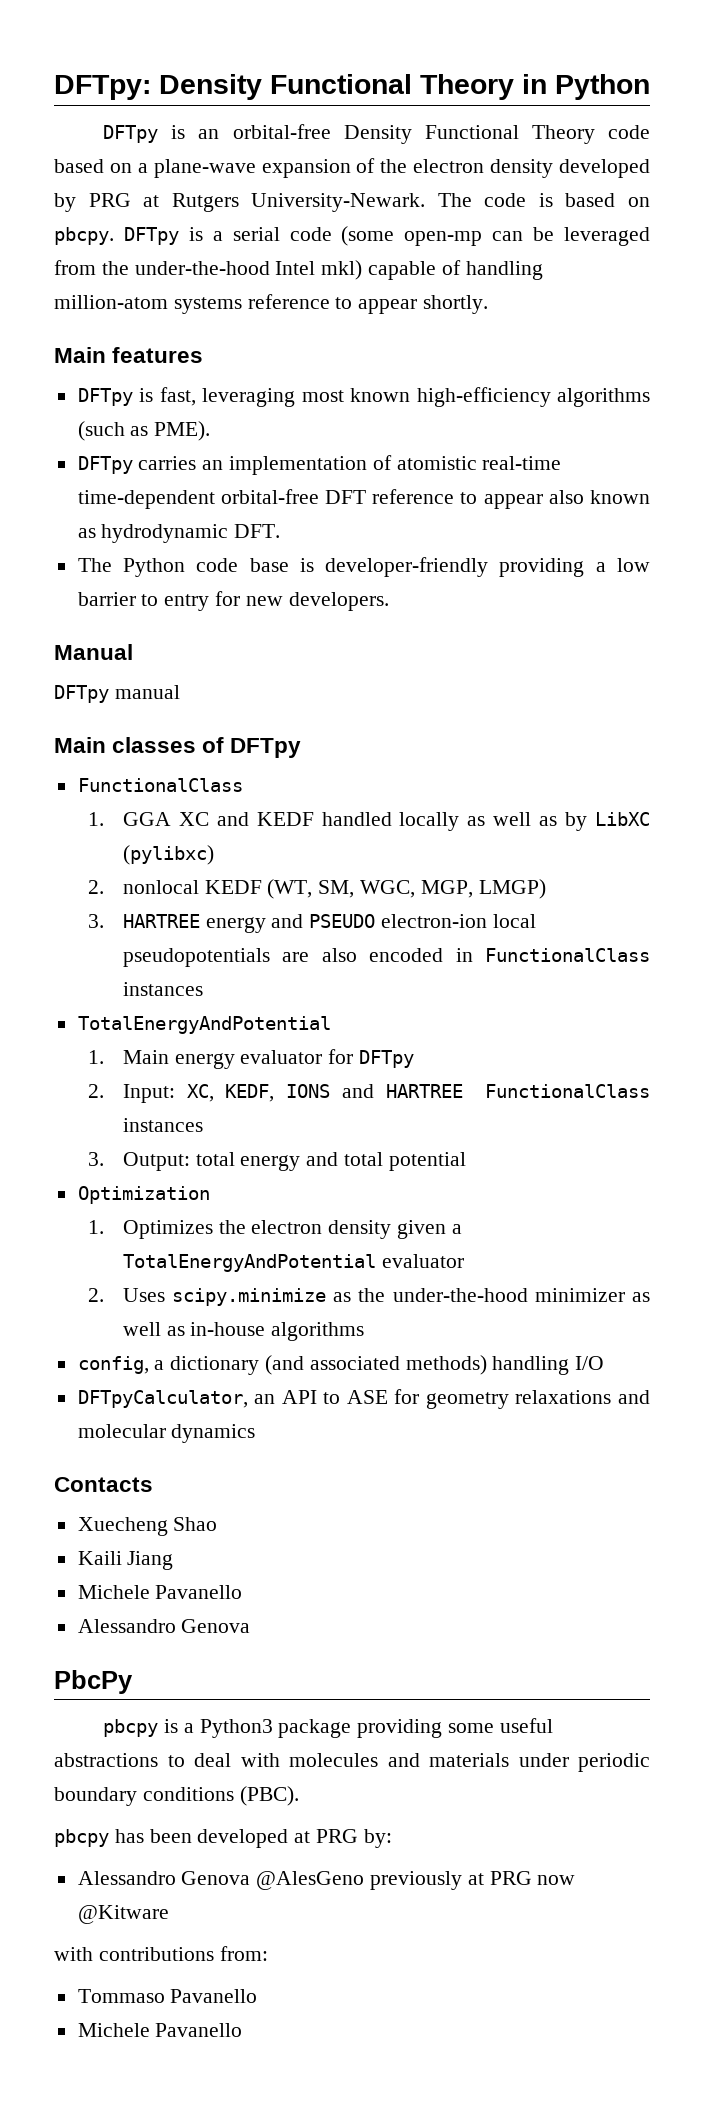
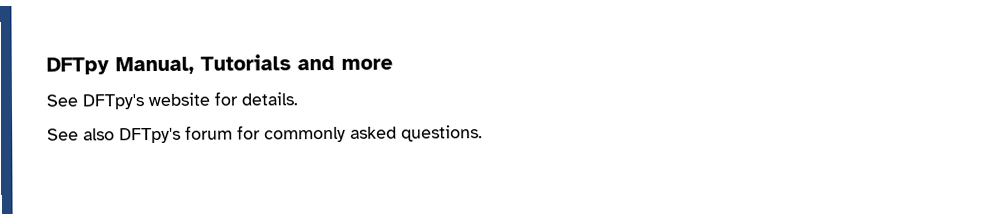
- DFTpy: Density Functional Theory in Python
- DFTpy is an orbital-free Density Functional Theory code based on a plane-wave expansion of the electron density developed by PRG at Rutgers University-Newark. The code is based on pbcpy. DFTpy is a serial code (some open-mp can be leveraged from the under-the-hood Intel mkl) capable of handling million-atom systems reference to appear shortly.
- Main features
- DFTpy is fast, leveraging most known high-efficiency algorithms (such as PME).
- DFTpy carries an implementation of atomistic real-time time-dependent orbital-free DFT reference to appear also known as hydrodynamic DFT.
- The Python code base is developer-friendly providing a low barrier to entry for new developers.
- Manual
- DFTpy manual
- Main classes of DFTpy
- FunctionalClass
- 1. GGA XC and KEDF handled locally as well as by LibXC (pylibxc)
- 2. nonlocal KEDF (WT, SM, WGC, MGP, LMGP)
- 3. HARTREE energy and PSEUDO electron-ion local pseudopotentials are also encoded in FunctionalClass instances
- TotalEnergyAndPotential
- 1. Main energy evaluator for DFTpy
- 2. Input: XC, KEDF, IONS and HARTREE FunctionalClass instances
- 3. Output: total energy and total potential
- Optimization
- 1. Optimizes the electron density given a TotalEnergyAndPotential evaluator
- 2. Uses scipy.minimize as the under-the-hood minimizer as well as in-house algorithms
- config, a dictionary (and associated methods) handling I/O
- DFTpyCalculator, an API to ASE for geometry relaxations and molecular dynamics
- Contacts
- Xuecheng Shao
- Kaili Jiang
- Michele Pavanello
- Alessandro Genova
- PbcPy
- pbcpy is a Python3 package providing some useful abstractions to deal with molecules and materials under periodic boundary conditions (PBC).
- pbcpy has been developed at PRG by:
- Alessandro Genova @AlesGeno previously at PRG now @Kitware
- with contributions from:
- Tommaso Pavanello
- Michele Pavanello
+ DFTpy Manual, Tutorials and more
+ See DFTpy's website for details.
+ See also DFTpy's forum for commonly asked questions.

